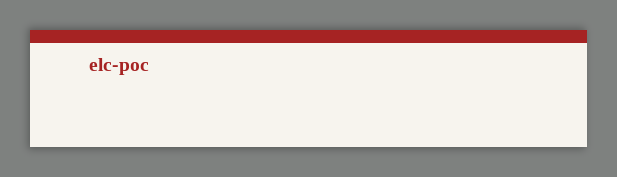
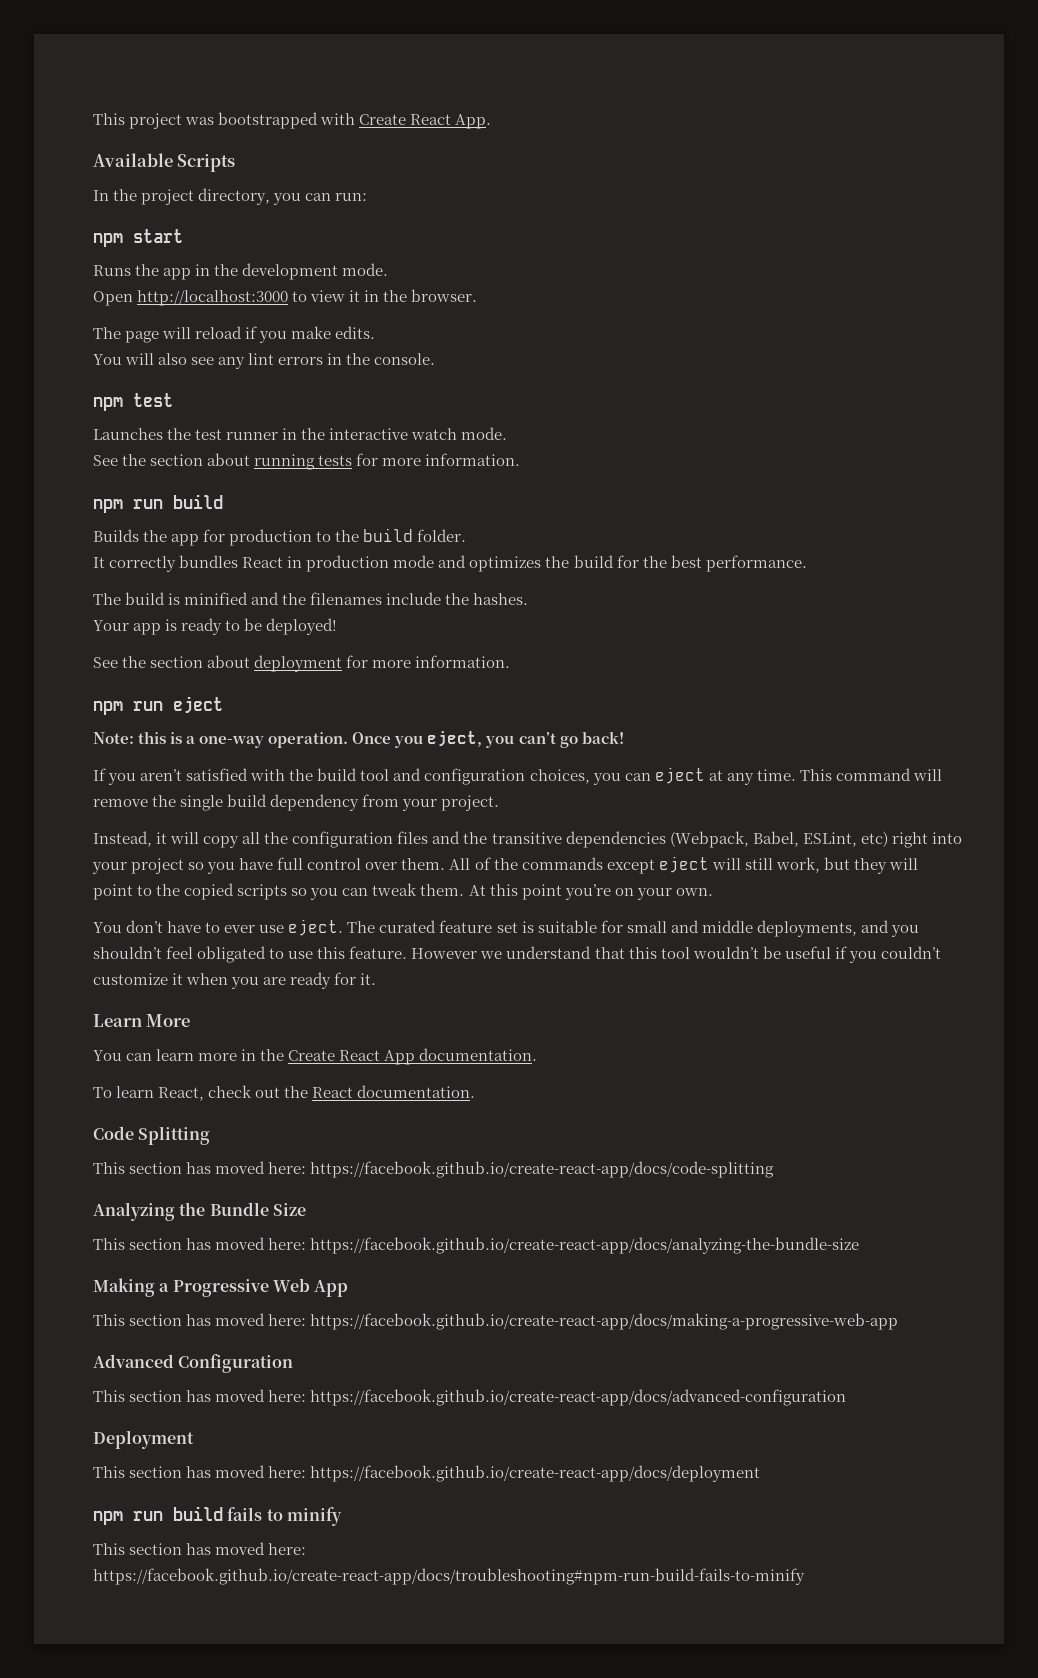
- elc-poc
+ This project was bootstrapped with Create React App.
+ Available Scripts
+ In the project directory, you can run:
+ npm start
+ Runs the app in the development mode.
+ Open http://localhost:3000 to view it in the browser.
+ The page will reload if you make edits.
+ You will also see any lint errors in the console.
+ npm test
+ Launches the test runner in the interactive watch mode.
+ See the section about running tests for more information.
+ npm run build
+ Builds the app for production to the build folder.
+ It correctly bundles React in production mode and optimizes the build for the best performance.
+ The build is minified and the filenames include the hashes.
+ Your app is ready to be deployed!
+ See the section about deployment for more information.
+ npm run eject
+ Note: this is a one-way operation. Once you eject, you can’t go back!
+ If you aren’t satisfied with the build tool and configuration choices, you can eject at any time. This command will remove the single build dependency from your project.
+ Instead, it will copy all the configuration files and the transitive dependencies (Webpack, Babel, ESLint, etc) right into your project so you have full control over them. All of the commands except eject will still work, but they will point to the copied scripts so you can tweak them. At this point you’re on your own.
+ You don’t have to ever use eject. The curated feature set is suitable for small and middle deployments, and you shouldn’t feel obligated to use this feature. However we understand that this tool wouldn’t be useful if you couldn’t customize it when you are ready for it.
+ Learn More
+ You can learn more in the Create React App documentation.
+ To learn React, check out the React documentation.
+ Code Splitting
+ This section has moved here: https://facebook.github.io/create-react-app/docs/code-splitting
+ Analyzing the Bundle Size
+ This section has moved here: https://facebook.github.io/create-react-app/docs/analyzing-the-bundle-size
+ Making a Progressive Web App
+ This section has moved here: https://facebook.github.io/create-react-app/docs/making-a-progressive-web-app
+ Advanced Configuration
+ This section has moved here: https://facebook.github.io/create-react-app/docs/advanced-configuration
+ Deployment
+ This section has moved here: https://facebook.github.io/create-react-app/docs/deployment
+ npm run build fails to minify
+ This section has moved here: https://facebook.github.io/create-react-app/docs/troubleshooting#npm-run-build-fails-to-minify

